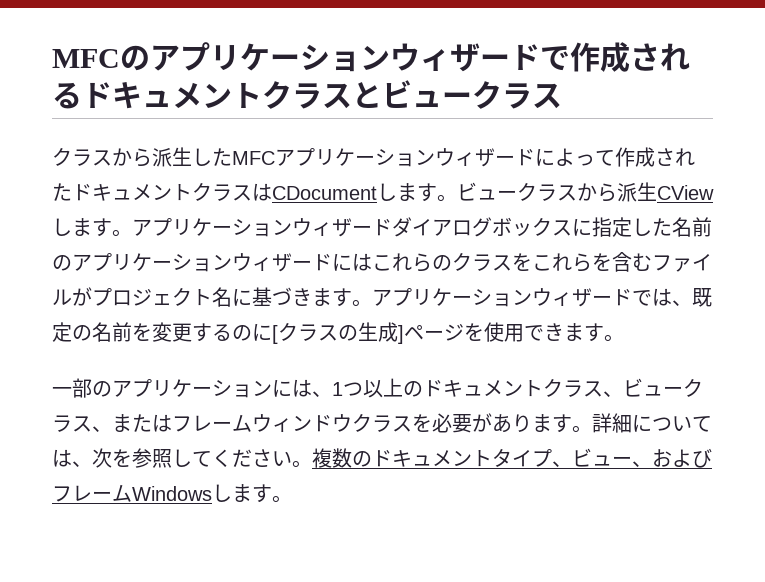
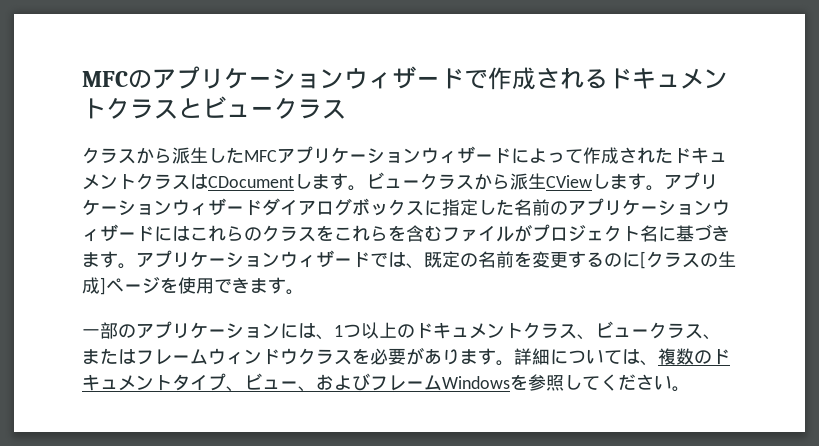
- 詳細については、次を参照してください。複数のドキュメントタイプ、ビュー、およびフレームWindowsします。
+ 詳細については、複数のドキュメントタイプ、ビュー、およびフレームWindowsを参照してください。

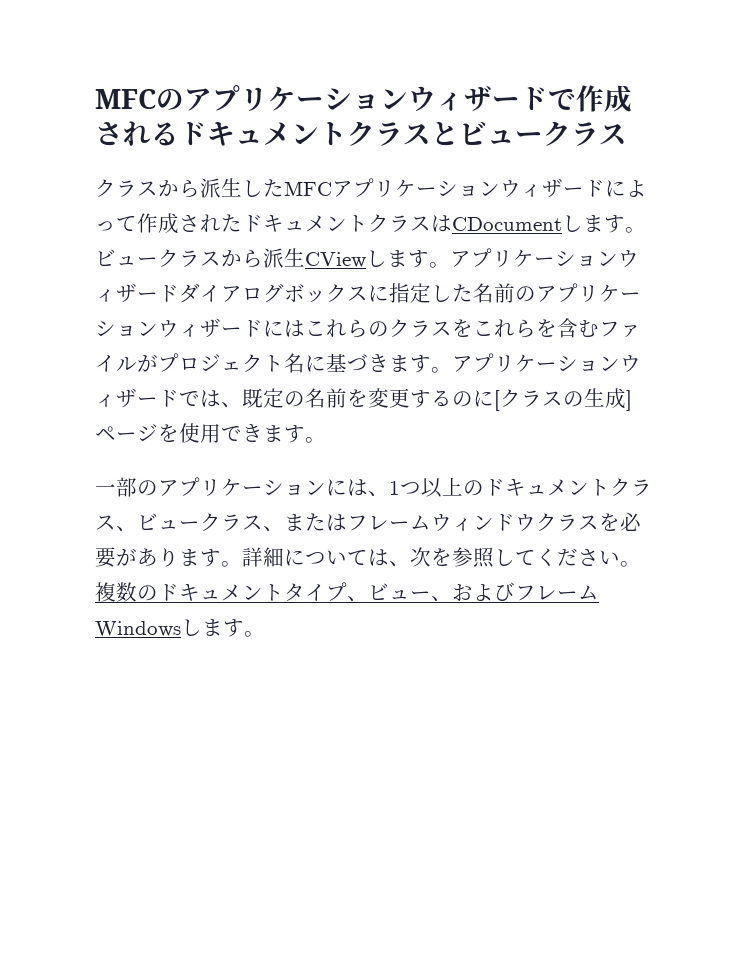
- 詳細については、複数のドキュメントタイプ、ビュー、およびフレームWindowsを参照してください。
+ 詳細については、次を参照してください。複数のドキュメントタイプ、ビュー、およびフレームWindowsします。

